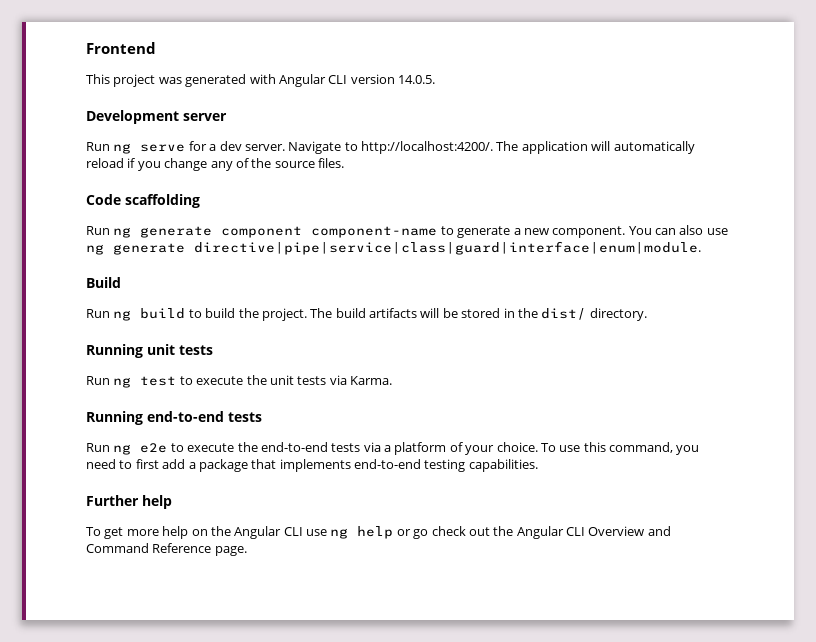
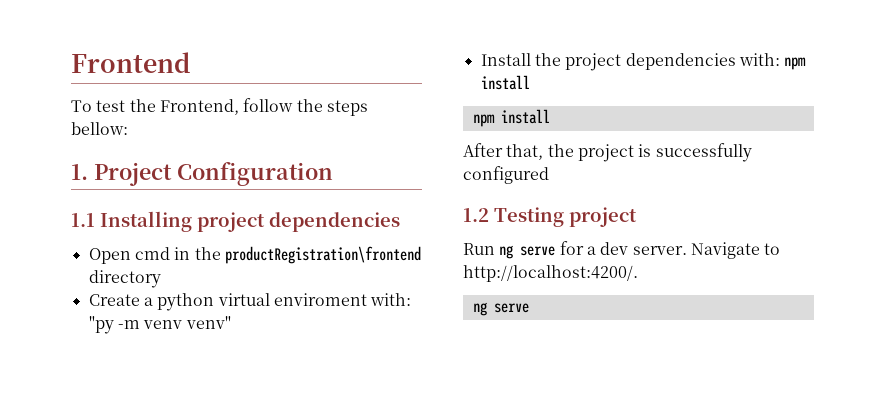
- This project was generated with Angular CLI version 14.0.5.
- Development server
+ To test the Frontend, follow the steps bellow:
+ 1. Project Configuration
+ 1.1 Installing project dependencies
+ Open cmd in the productRegistration\frontend directory
+ Create a python virtual enviroment with: "py -m venv venv"
+ Install the project dependencies with: npm install
+ npm install
+ After that, the project is successfully configured
+ 1.2 Testing project
- Navigate to http://localhost:4200/. The application will automatically reload if you change any of the source files.
- Code scaffolding
- Run ng generate component component-name to generate a new component. You can also use ng generate directive|pipe|service|class|guard|interface|enum|module.
- Build
- Run ng build to build the project. The build artifacts will be stored in the dist/ directory.
- Running unit tests
- Run ng test to execute the unit tests via Karma.
- Running end-to-end tests
- Run ng e2e to execute the end-to-end tests via a platform of your choice. To use this command, you need to first add a package that implements end-to-end testing capabilities.
- Further help
- To get more help on the Angular CLI use ng help or go check out the Angular CLI Overview and Command Reference page.
+ Navigate to http://localhost:4200/.
+ ng serve

